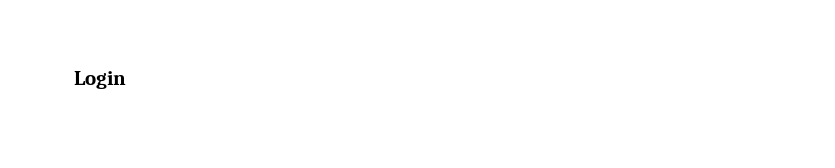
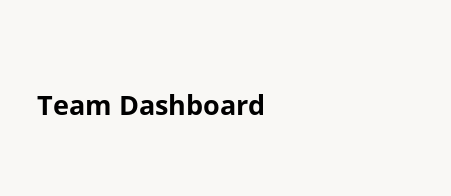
- Login
+ Team Dashboard

